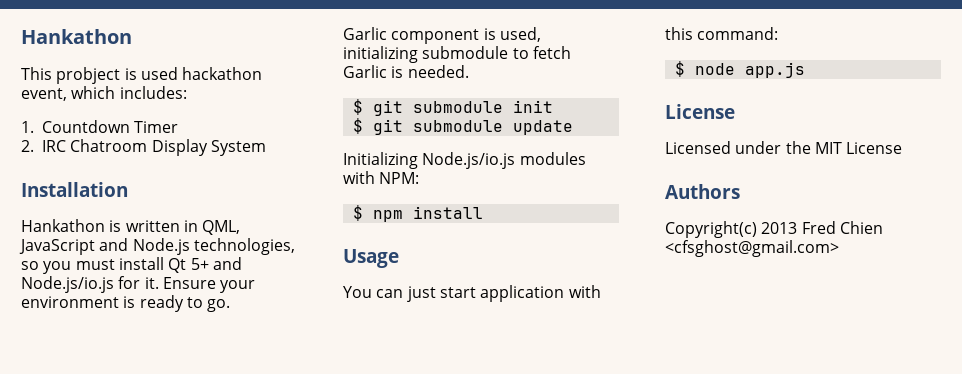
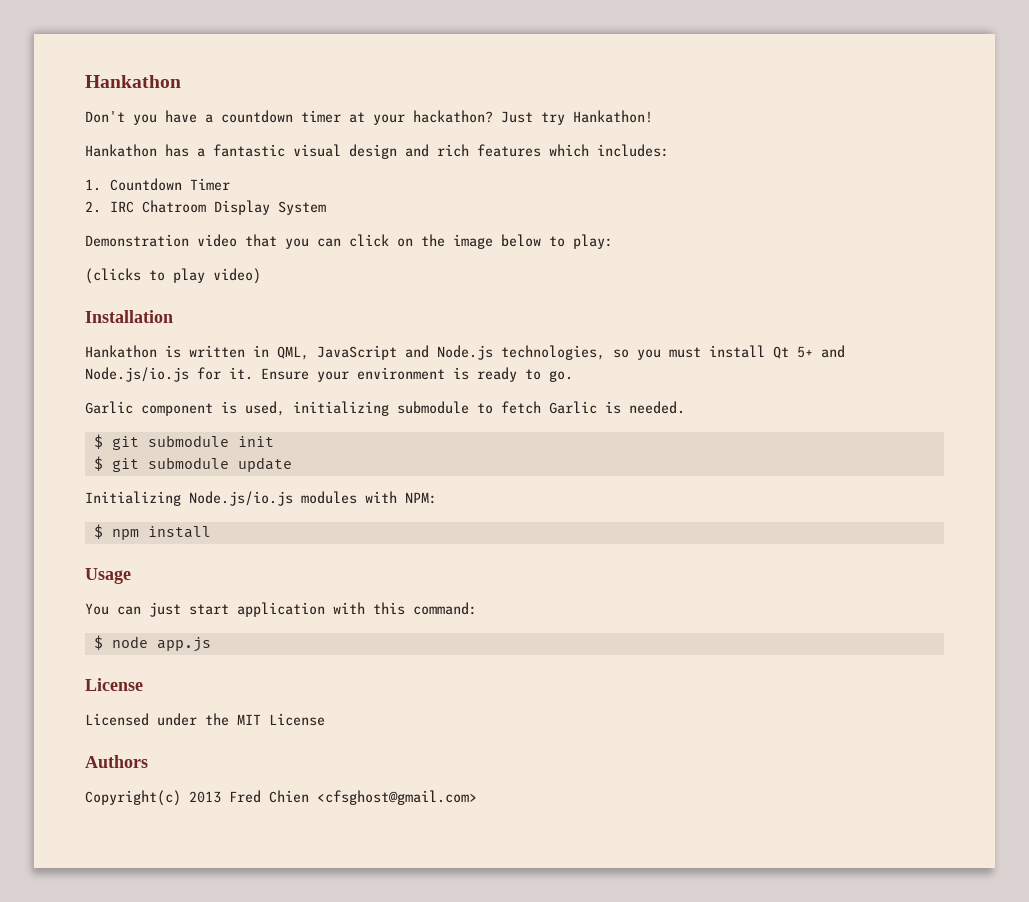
- This probject is used hackathon event, which includes:
+ Don't you have a countdown timer at your hackathon? Just try Hankathon!
+ Hankathon has a fantastic visual design and rich features which includes:
+ Demonstration video that you can click on the image below to play:
+ (clicks to play video)

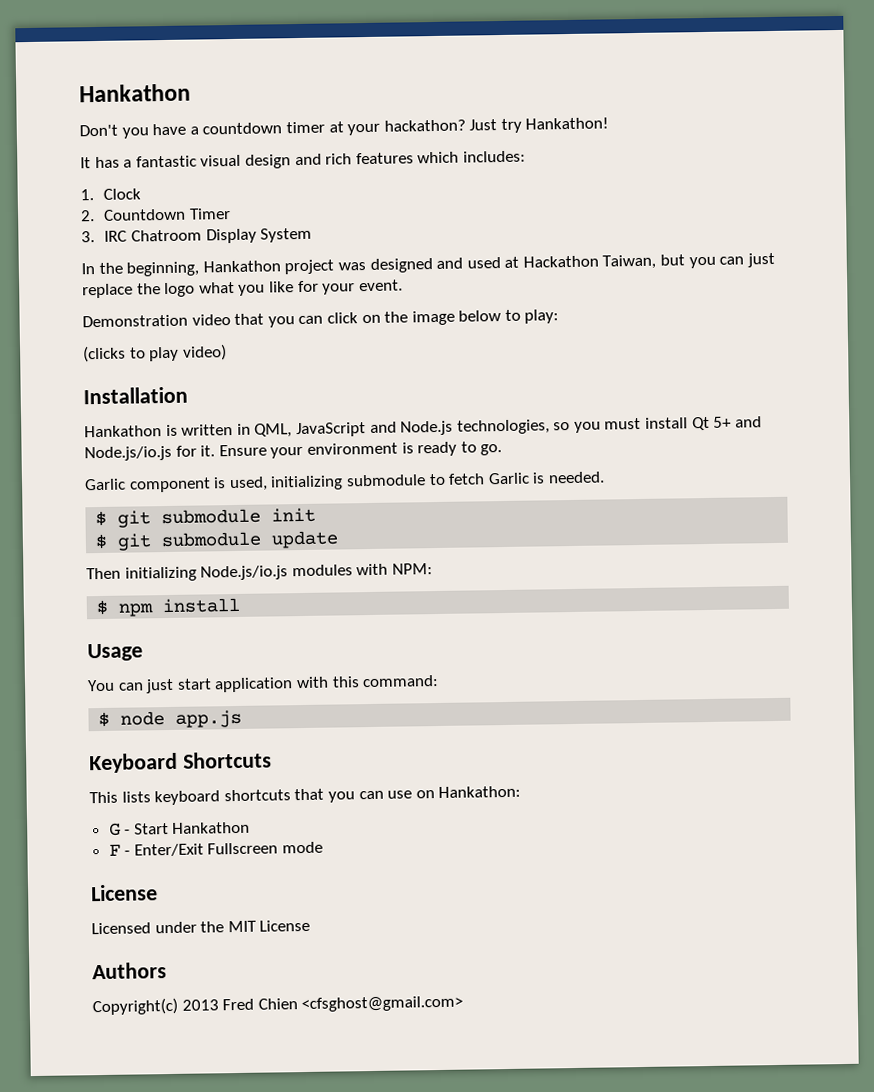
- Hankathon has a fantastic visual design and rich features which includes:
+ It has a fantastic visual design and rich features which includes:
- 1. Countdown Timer
+ 1. Clock
+ 2. Countdown Timer
- 2. IRC Chatroom Display System
+ 3. IRC Chatroom Display System
+ In the beginning, Hankathon project was designed and used at Hackathon Taiwan, but you can just replace the logo what you like for your event.
- Initializing Node.js/io.js modules with NPM:
+ Then initializing Node.js/io.js modules with NPM:
+ Keyboard Shortcuts
+ This lists keyboard shortcuts that you can use on Hankathon:
+ G - Start Hankathon
+ F - Enter/Exit Fullscreen mode

